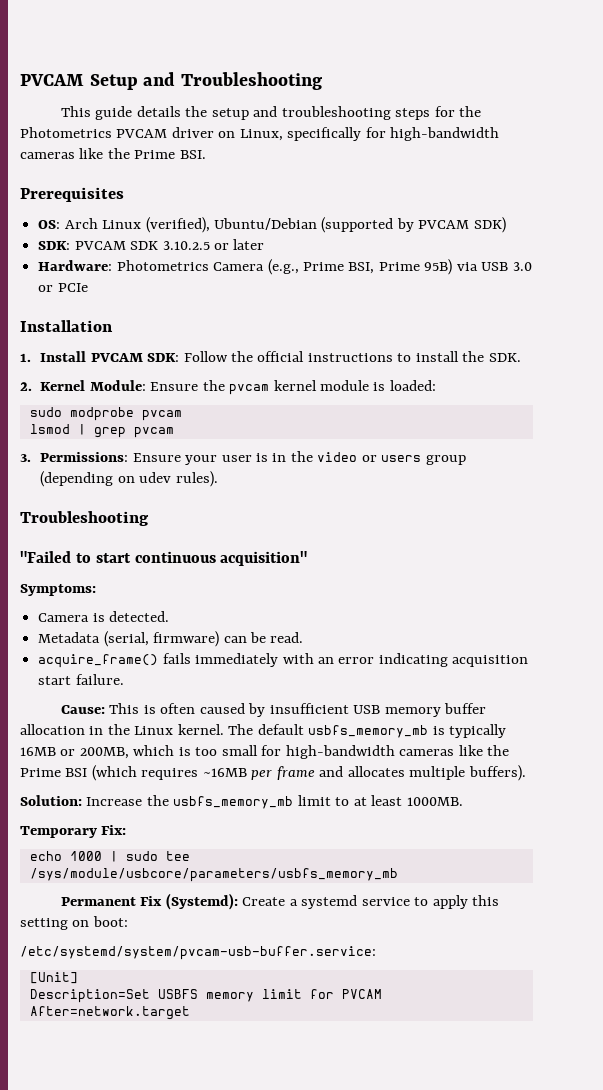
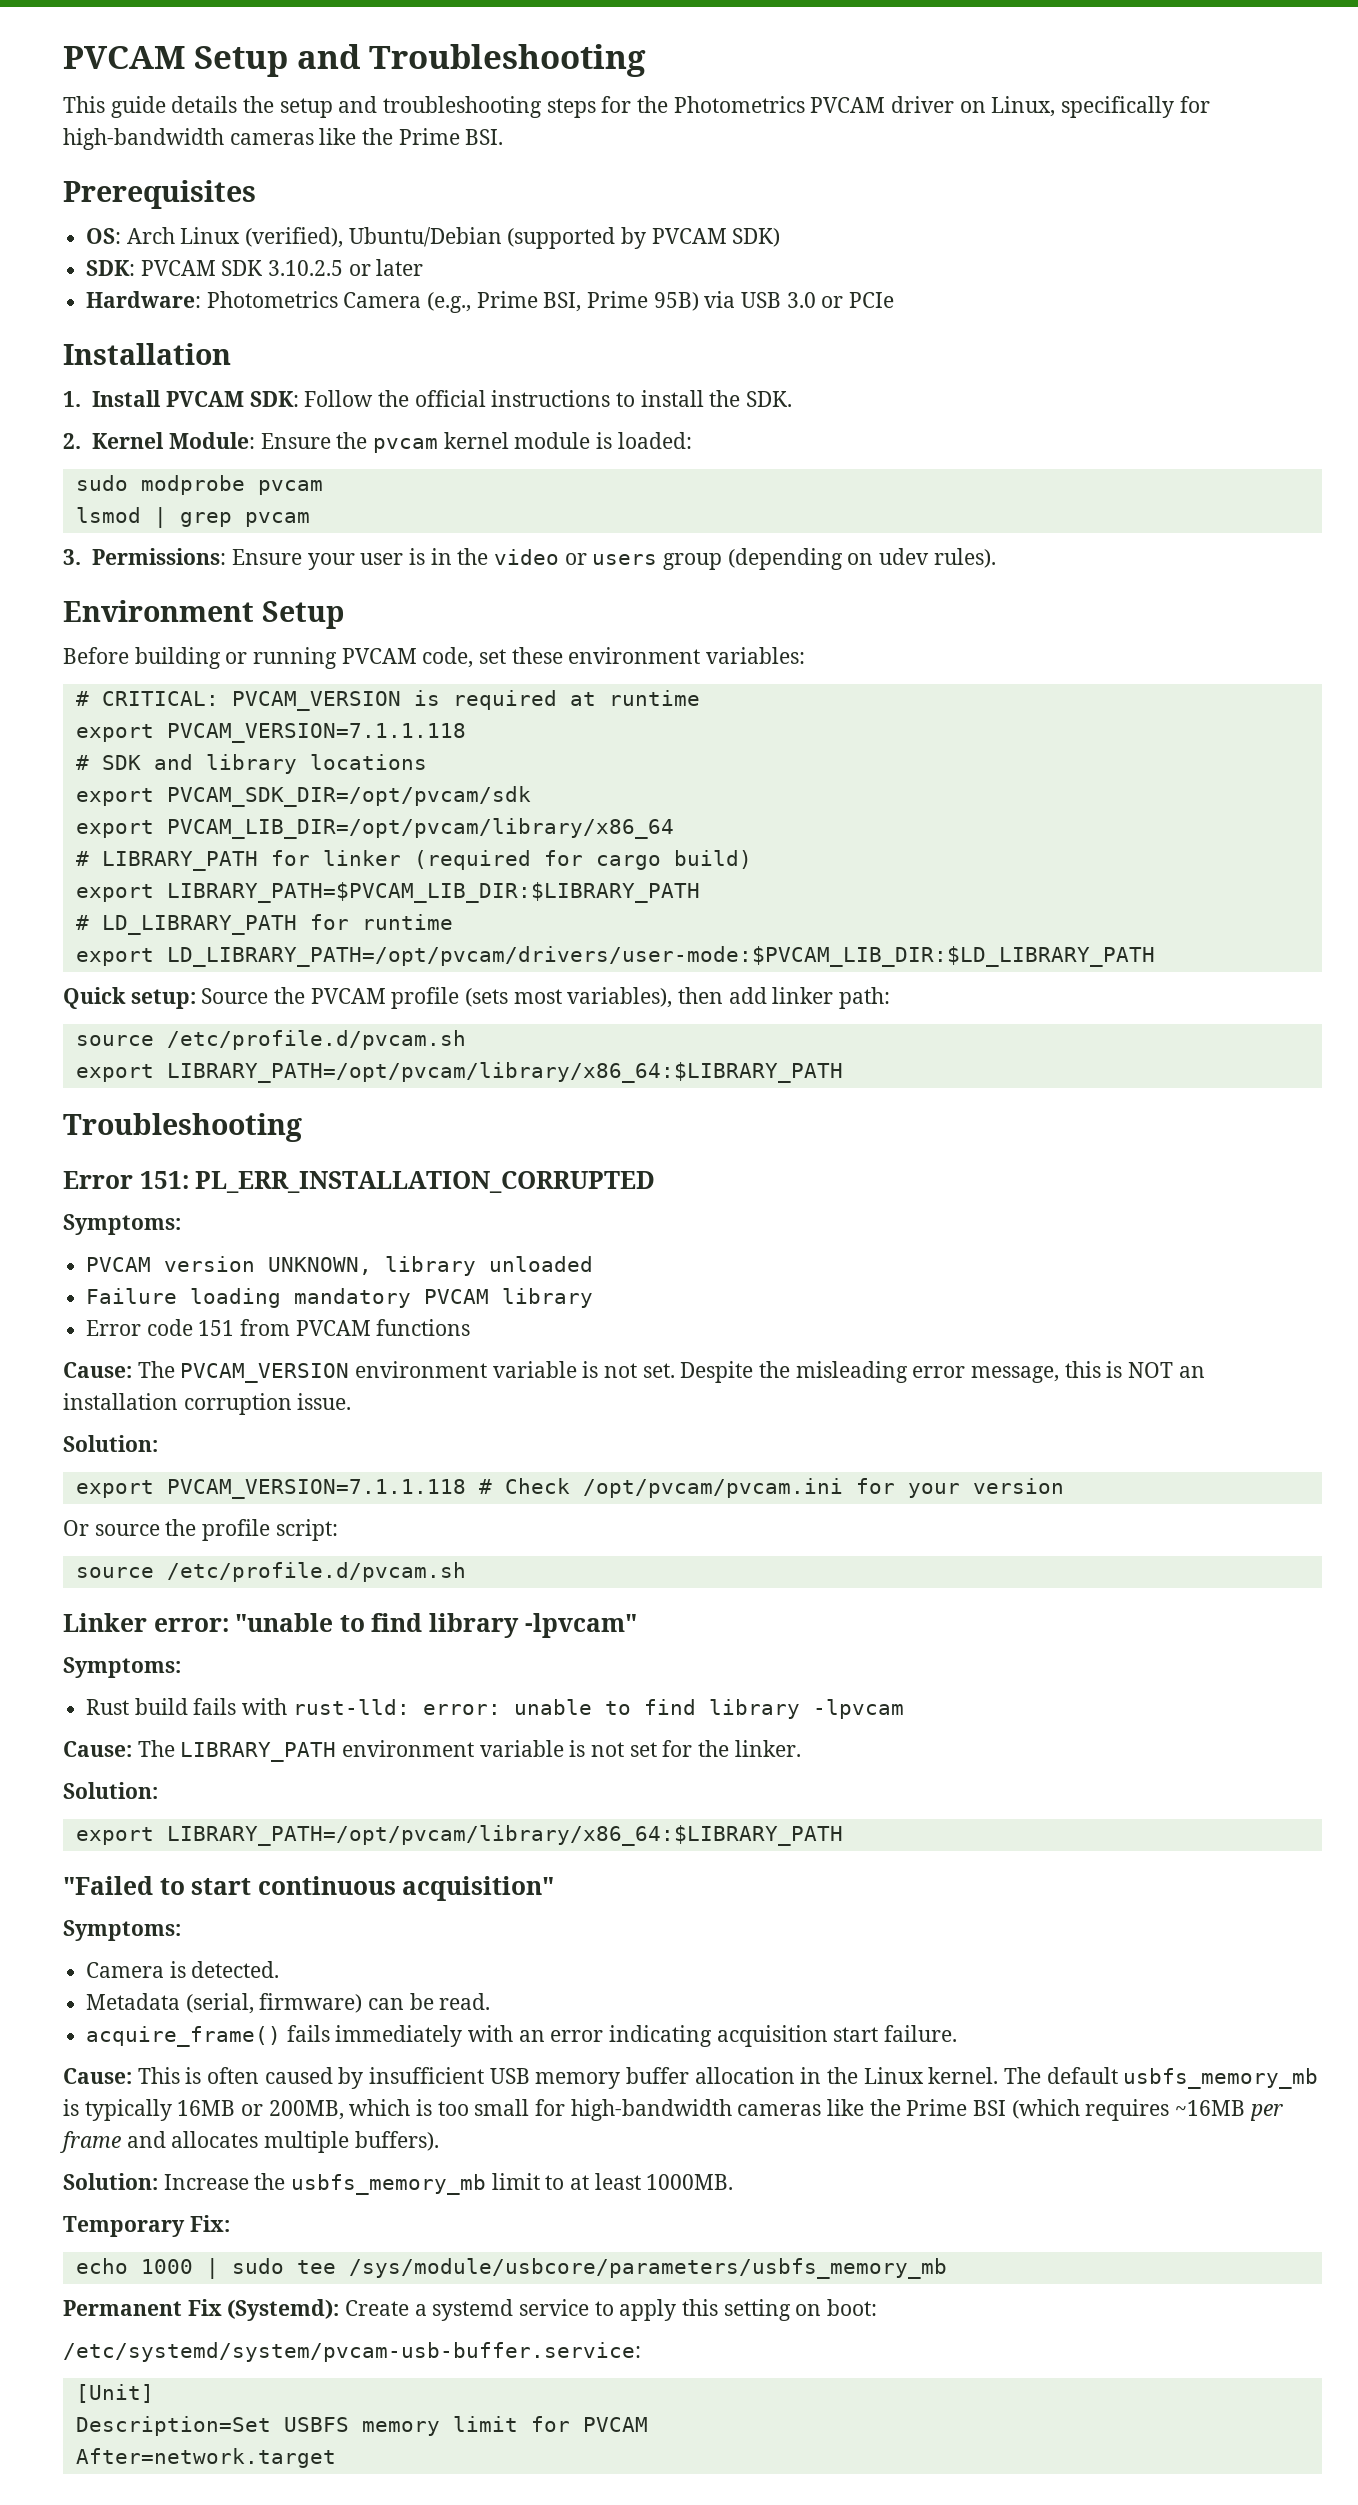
  3. Permissions: Ensure your user is in the video or users group (depending on udev rules).
+ Environment Setup
+ Before building or running PVCAM code, set these environment variables:
+ # CRITICAL: PVCAM_VERSION is required at runtime
+ export PVCAM_VERSION=7.1.1.118
+ # SDK and library locations
+ export PVCAM_SDK_DIR=/opt/pvcam/sdk
+ export PVCAM_LIB_DIR=/opt/pvcam/library/x86_64
+ # LIBRARY_PATH for linker (required for cargo build)
+ export LIBRARY_PATH=$PVCAM_LIB_DIR:$LIBRARY_PATH
+ # LD_LIBRARY_PATH for runtime
+ export LD_LIBRARY_PATH=/opt/pvcam/drivers/user-mode:$PVCAM_LIB_DIR:$LD_LIBRARY_PATH
+ Quick setup: Source the PVCAM profile (sets most variables), then add linker path:
+ source /etc/profile.d/pvcam.sh
+ export LIBRARY_PATH=/opt/pvcam/library/x86_64:$LIBRARY_PATH
  Troubleshooting
+ Error 151: PL_ERR_INSTALLATION_CORRUPTED
+ Symptoms:
+ PVCAM version UNKNOWN, library unloaded
+ Failure loading mandatory PVCAM library
+ Error code 151 from PVCAM functions
+ Cause: The PVCAM_VERSION environment variable is not set. Despite the misleading error message, this is NOT an installation corruption issue.
+ Solution:
+ export PVCAM_VERSION=7.1.1.118 # Check /opt/pvcam/pvcam.ini for your version
+ Or source the profile script:
+ source /etc/profile.d/pvcam.sh
+ Linker error: "unable to find library -lpvcam"
+ Symptoms:
+ Rust build fails with rust-lld: error: unable to find library -lpvcam
+ Cause: The LIBRARY_PATH environment variable is not set for the linker.
+ Solution:
+ export LIBRARY_PATH=/opt/pvcam/library/x86_64:$LIBRARY_PATH

